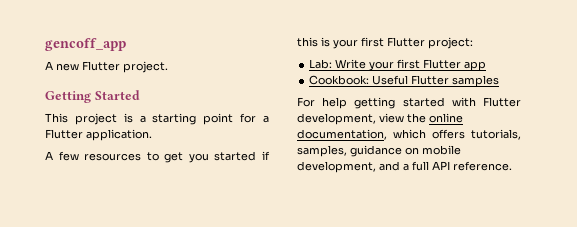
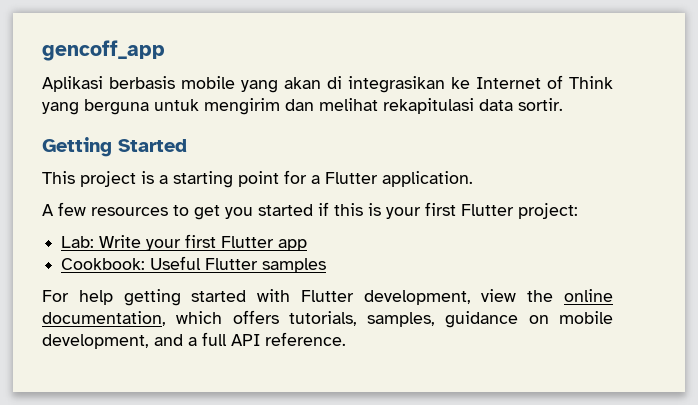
- A new Flutter project.
+ Aplikasi berbasis mobile yang akan di integrasikan ke Internet of Think yang berguna untuk mengirim dan melihat rekapitulasi data sortir.

